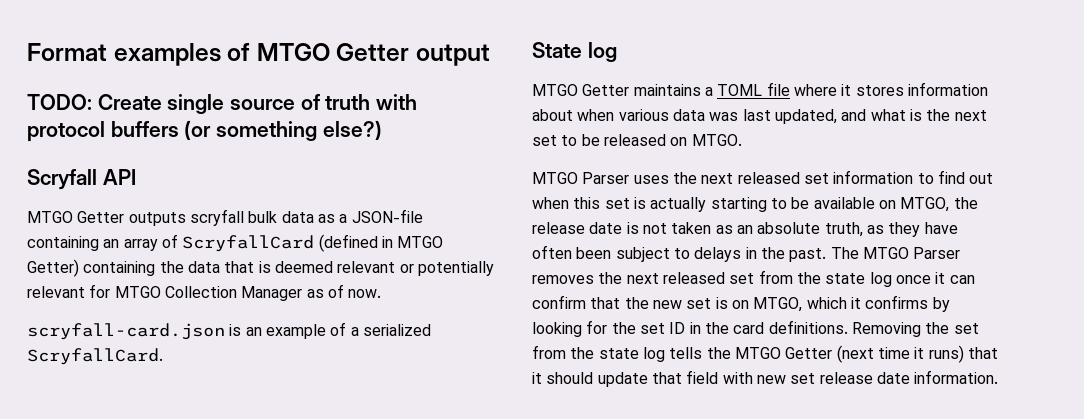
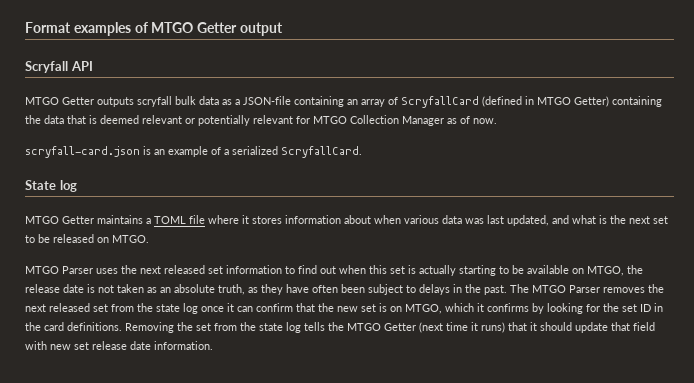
- TODO: Create single source of truth with protocol buffers (or something else?)

